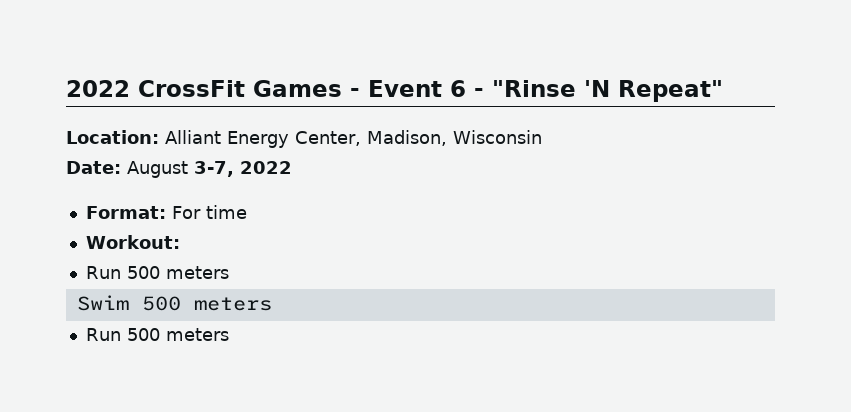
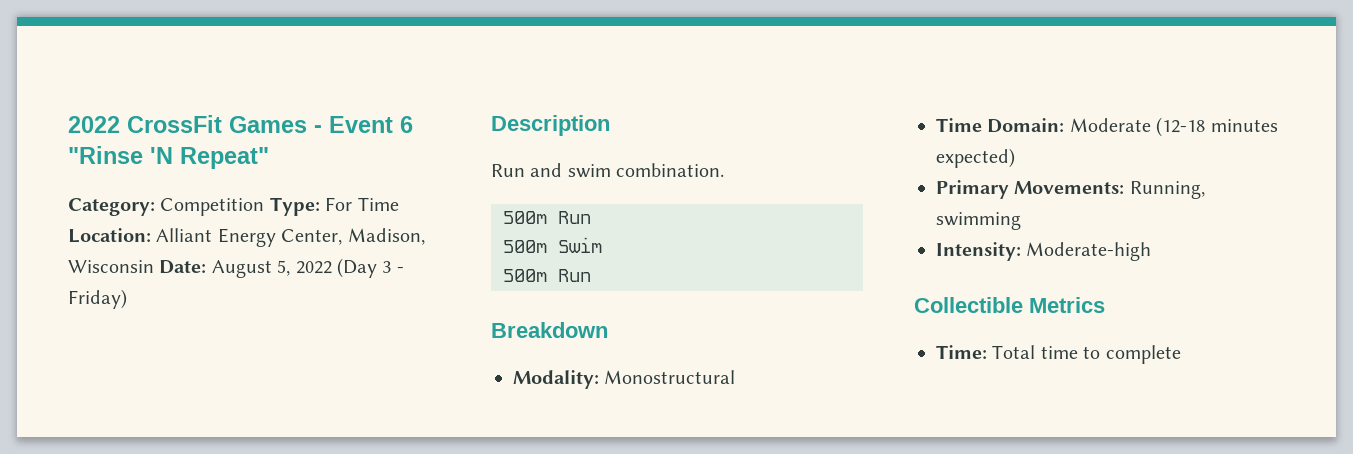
- 2022 CrossFit Games - Event 6 - "Rinse 'N Repeat"
+ 2022 CrossFit Games - Event 6 "Rinse 'N Repeat"
- Location: Alliant Energy Center, Madison, Wisconsin
- Date: August 3-7, 2022
- Format: For time
- Workout:
- Run 500 meters
- Swim 500 meters
- Run 500 meters
+ Category: Competition Type: For Time Location: Alliant Energy Center, Madison, Wisconsin Date: August 5, 2022 (Day 3 - Friday)
+ Description
+ Run and swim combination.
+ 500m Run
+ 500m Swim
+ 500m Run
+ Breakdown
+ Modality: Monostructural
+ Time Domain: Moderate (12-18 minutes expected)
+ Primary Movements: Running, swimming
+ Intensity: Moderate-high
+ Collectible Metrics
+ Time: Total time to complete

